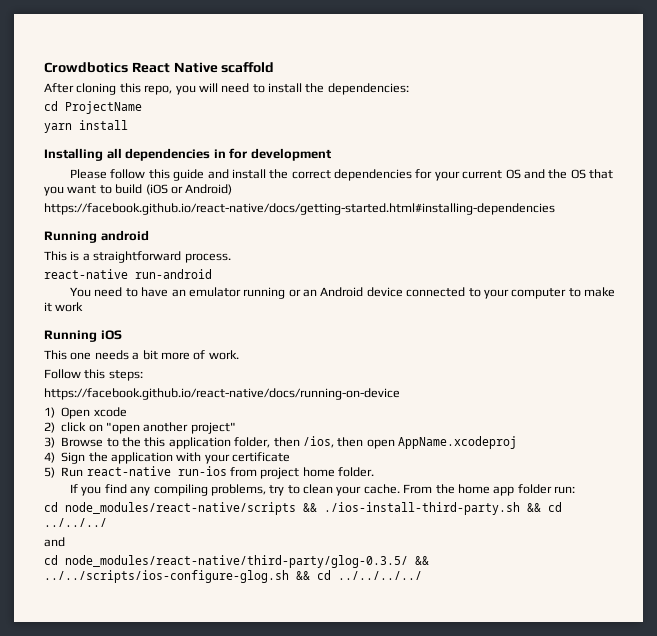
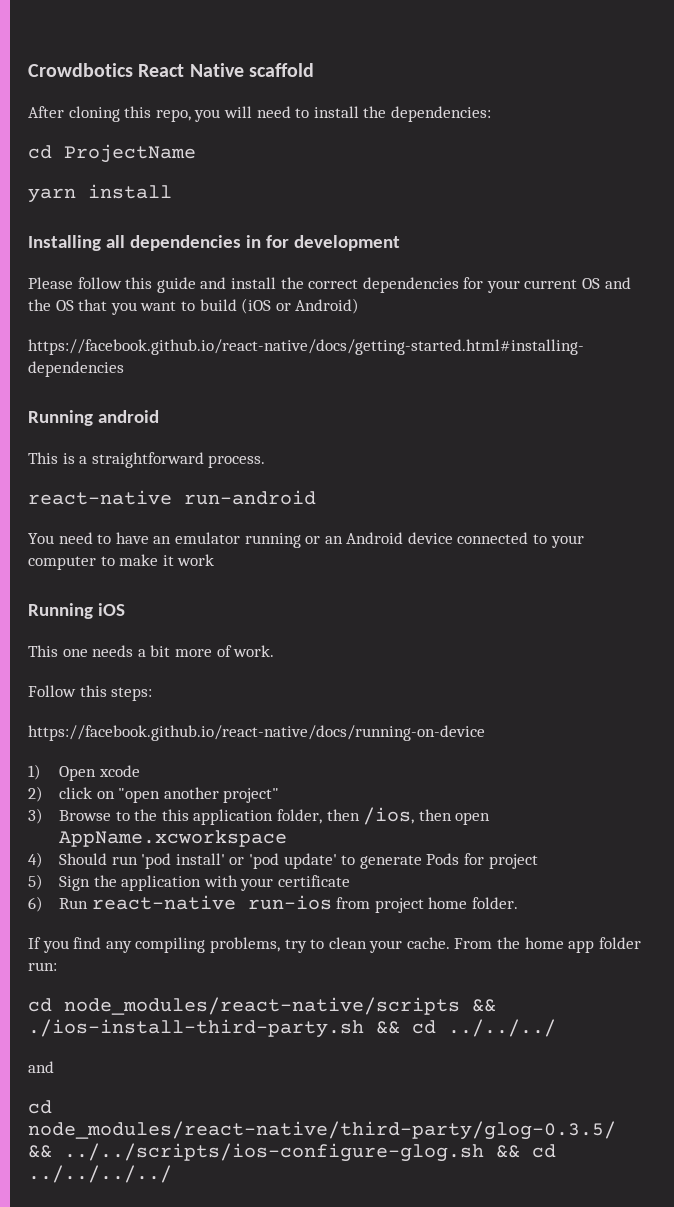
- 3) Browse to the this application folder, then /ios, then open AppName.xcodeproj
- 4) Sign the application with your certificate
+ 3) Browse to the this application folder, then /ios, then open AppName.xcworkspace
+ 4) Should run 'pod install' or 'pod update' to generate Pods for project
+ 5) Sign the application with your certificate
- 5) Run react-native run-ios from project home folder.
+ 6) Run react-native run-ios from project home folder.

